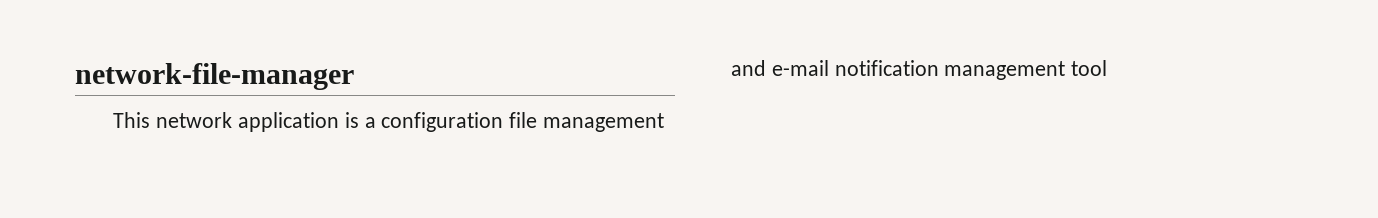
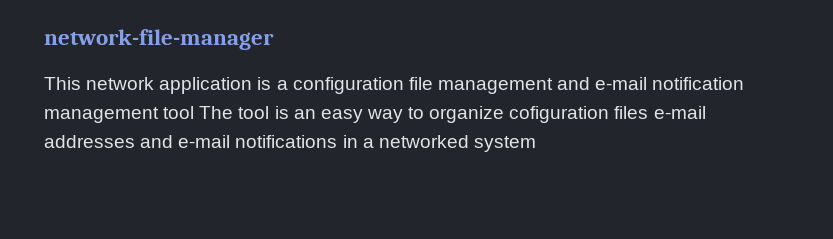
- This network application is a configuration file management and e-mail notification management tool
+ This network application is a configuration file management and e-mail notification management tool The tool is an easy way to organize cofiguration files e-mail addresses and e-mail notifications in a networked system

